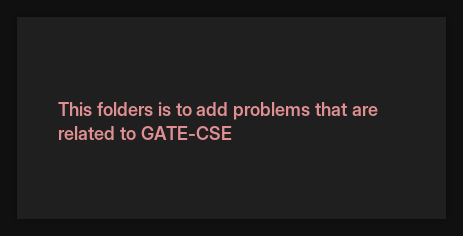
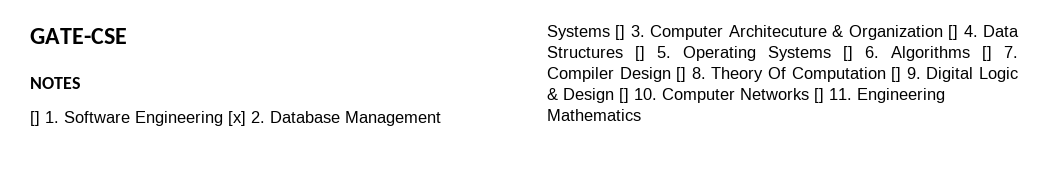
- This folders is to add problems that are related to GATE-CSE
+ GATE-CSE
+ NOTES
+ [] 1. Software Engineering [x] 2. Database Management Systems [] 3. Computer Architecuture & Organization [] 4. Data Structures [] 5. Operating Systems [] 6. Algorithms [] 7. Compiler Design [] 8. Theory Of Computation [] 9. Digital Logic & Design [] 10. Computer Networks [] 11. Engineering Mathematics

